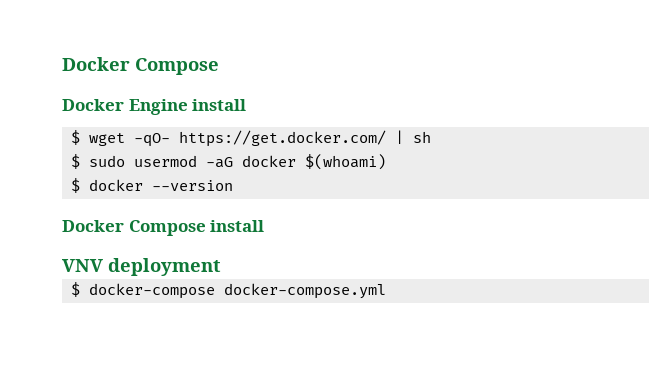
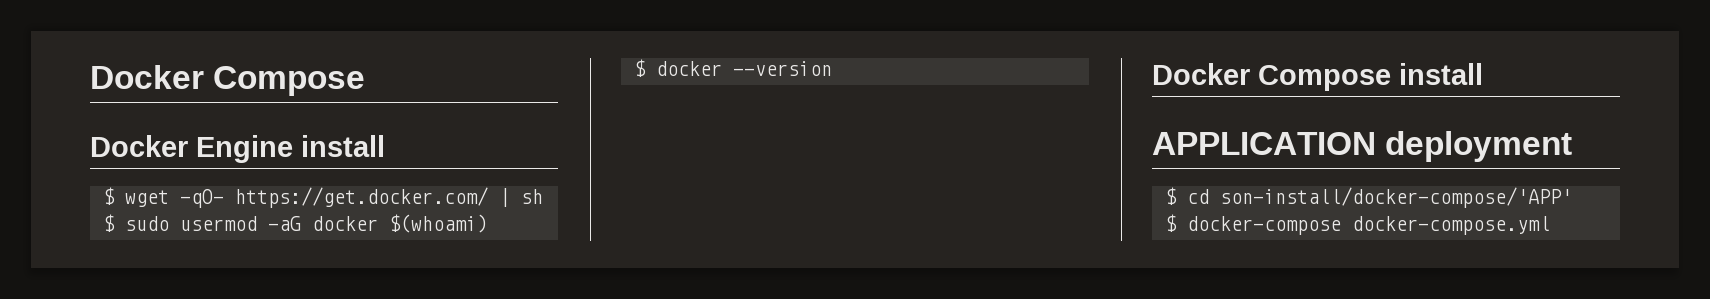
- VNV deployment
+ APPLICATION deployment
+ $ cd son-install/docker-compose/'APP'

